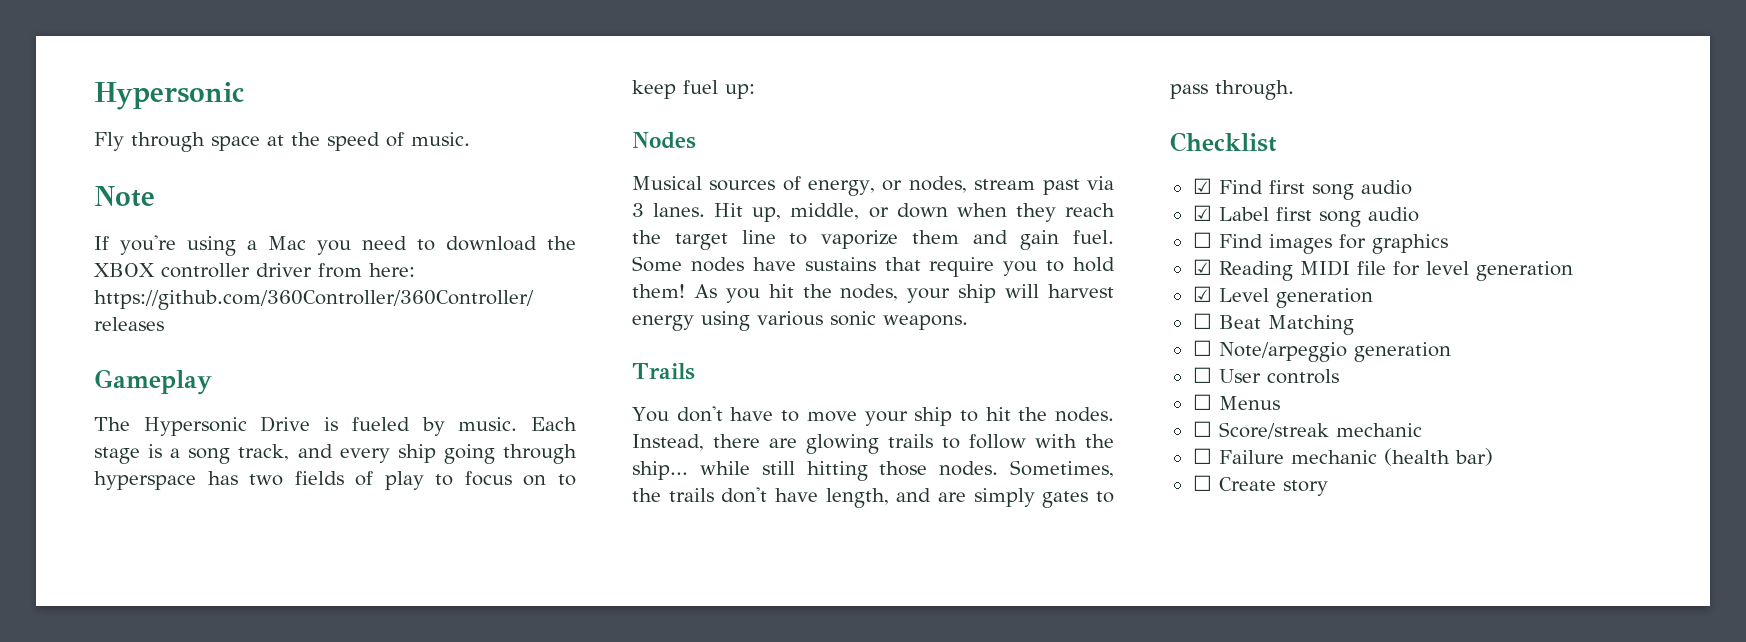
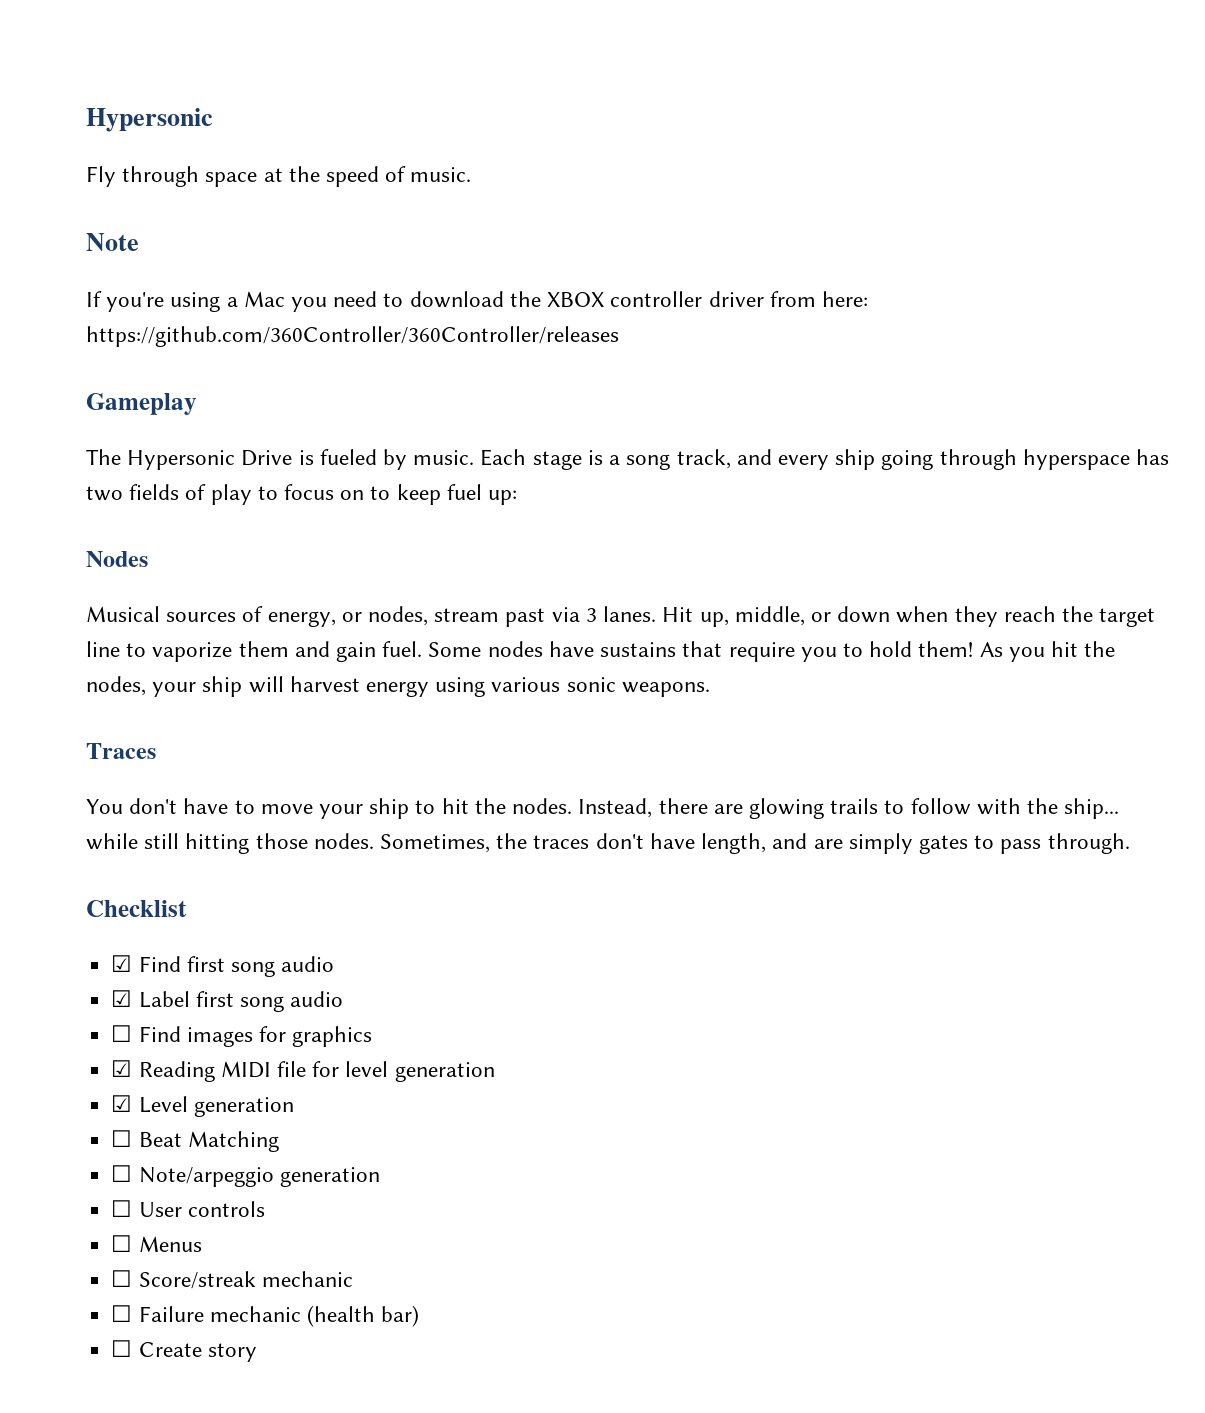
- Trails
+ Traces
- Sometimes, the trails don't have length, and are simply gates to pass through.
+ Sometimes, the traces don't have length, and are simply gates to pass through.

